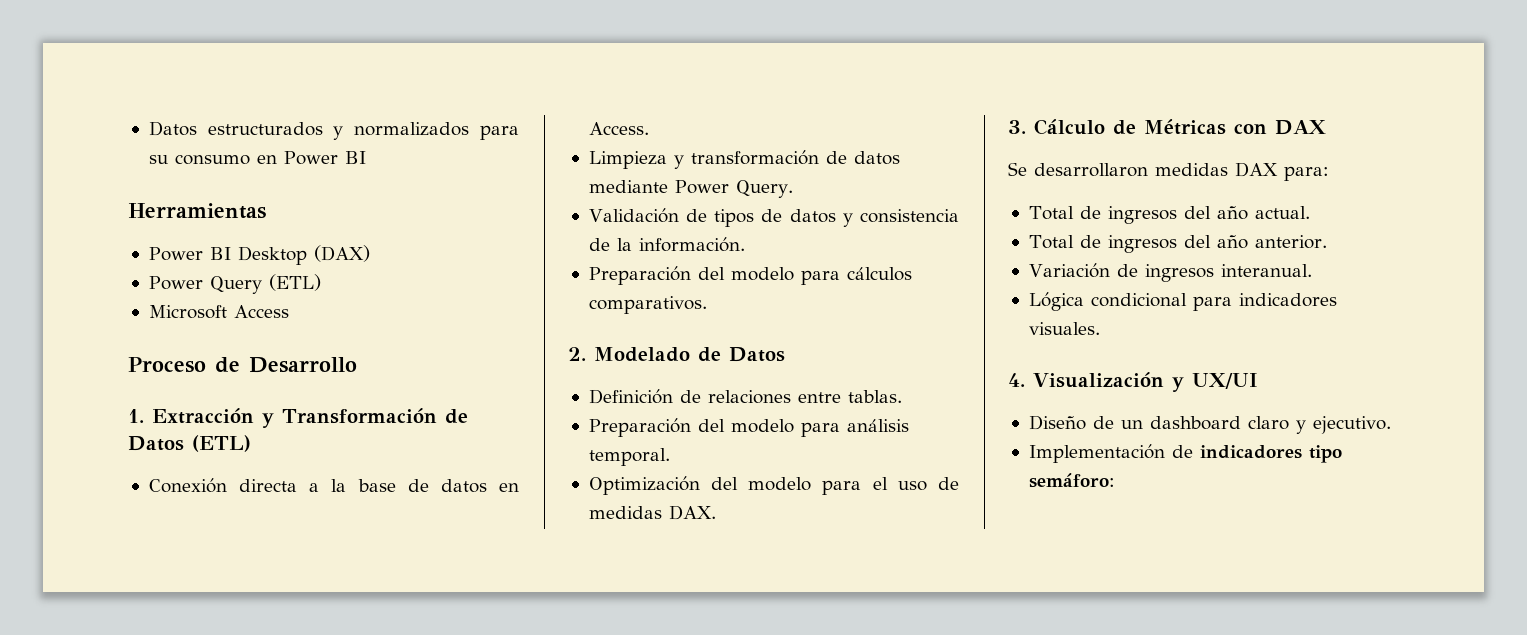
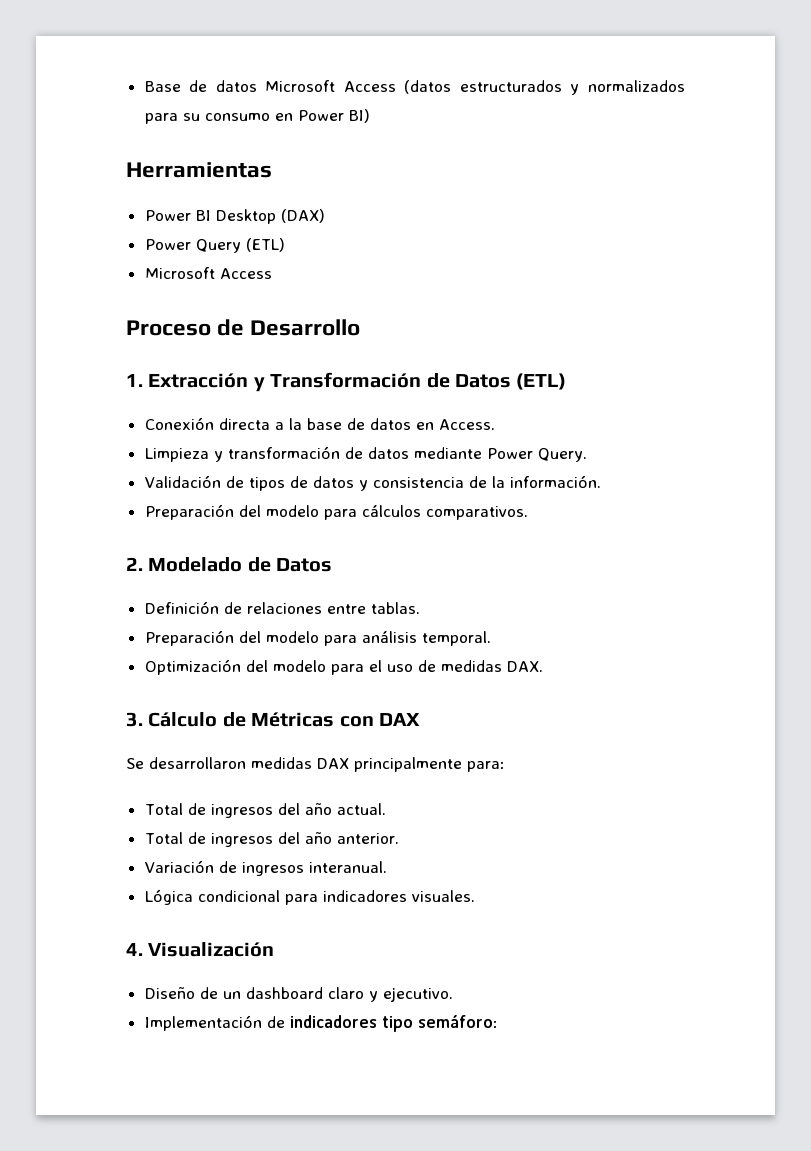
- Datos estructurados y normalizados para su consumo en Power BI
+ Base de datos Microsoft Access (datos estructurados y normalizados para su consumo en Power BI)
- Se desarrollaron medidas DAX para:
+ Se desarrollaron medidas DAX principalmente para:
- 4. Visualización y UX/UI
+ 4. Visualización

